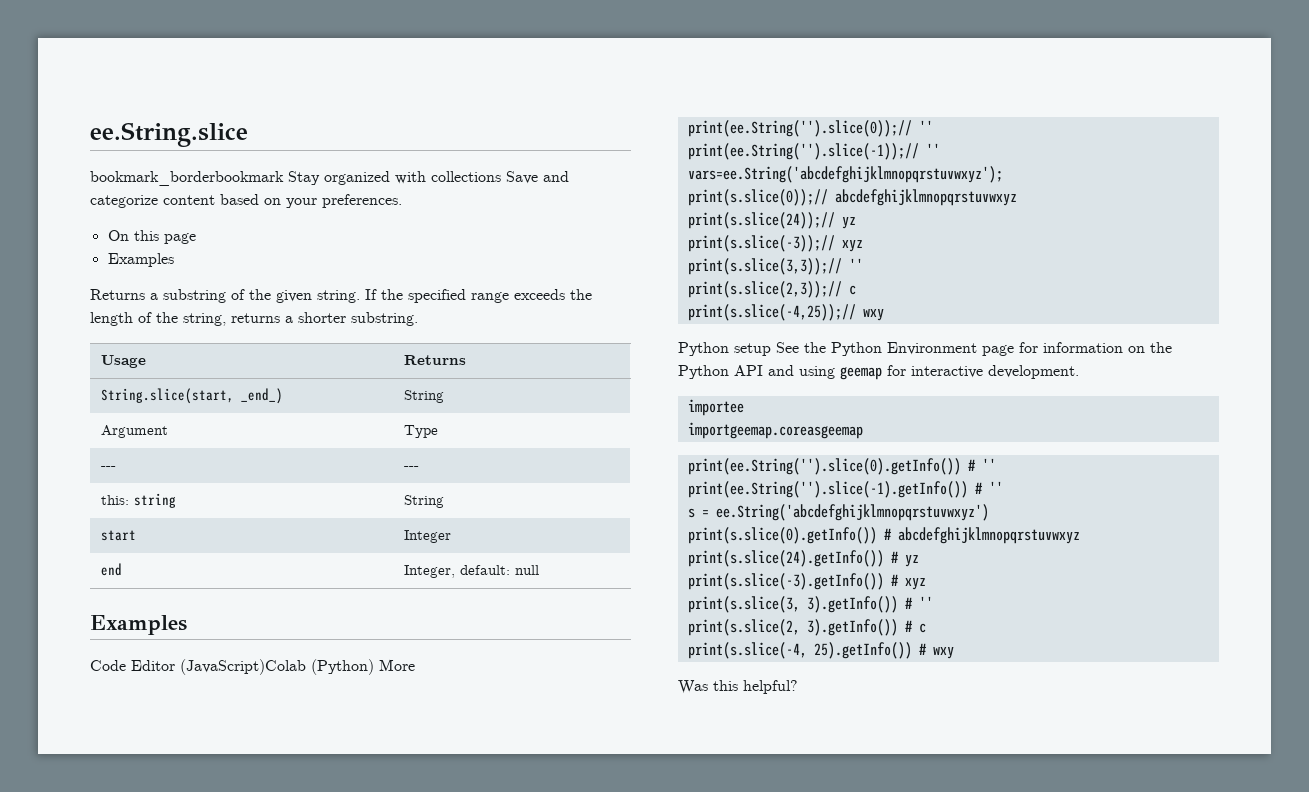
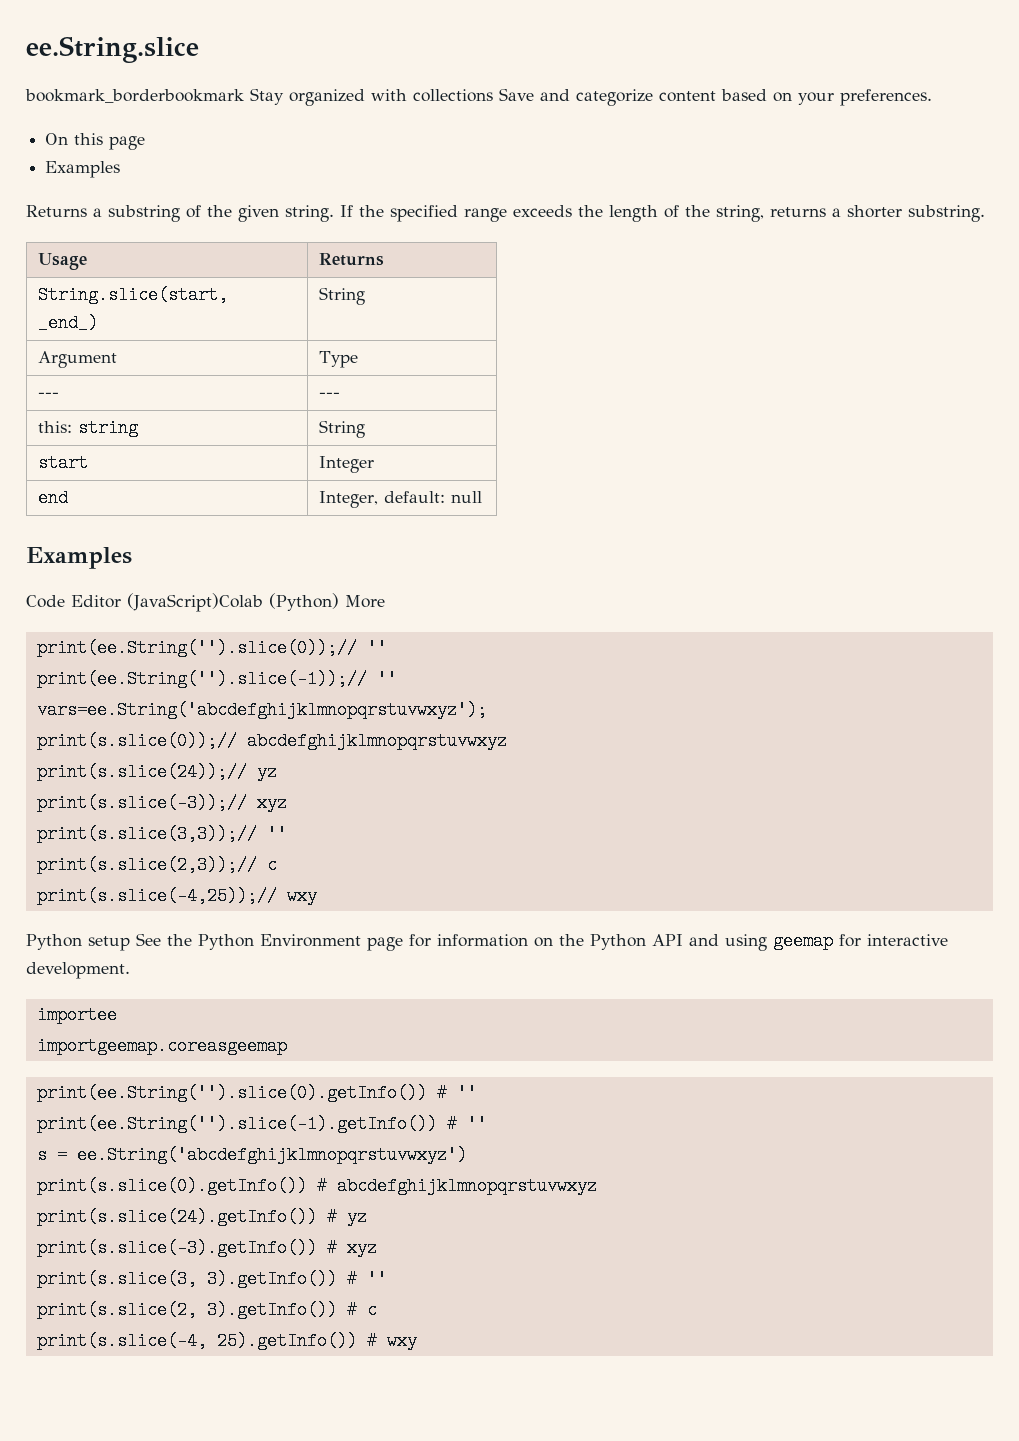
- Was this helpful?

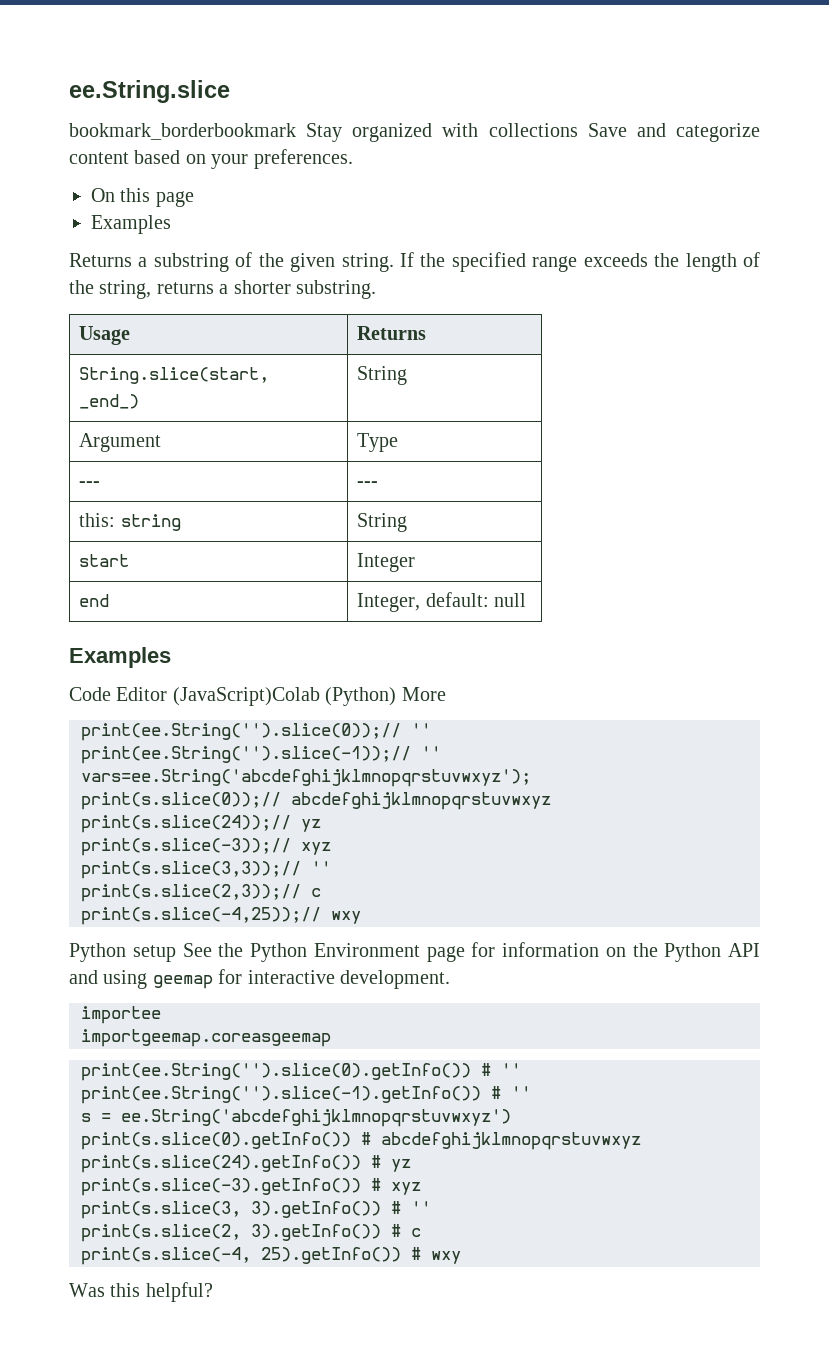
+ Was this helpful?

